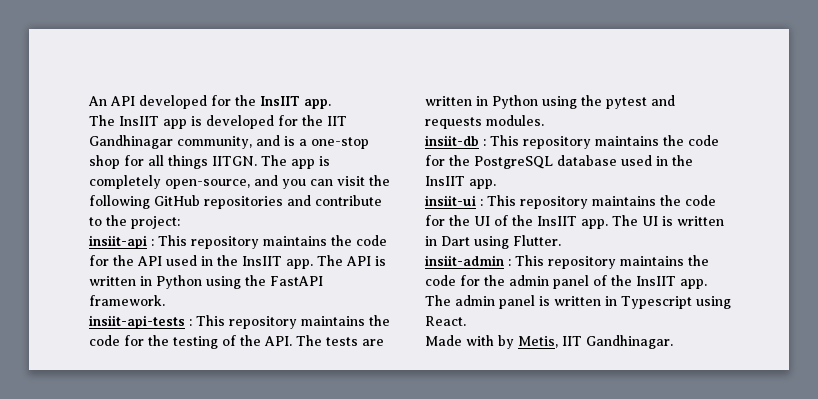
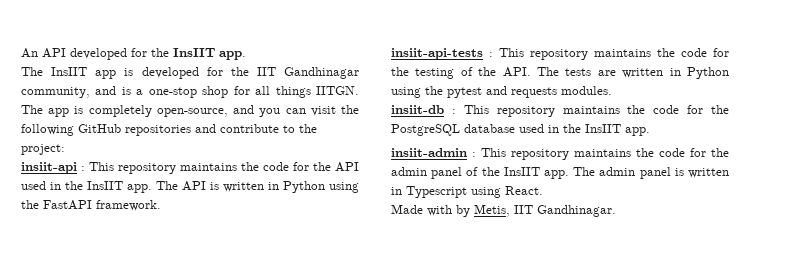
- insiit-ui : This repository maintains the code for the UI of the InsIIT app. The UI is written in Dart using Flutter.

